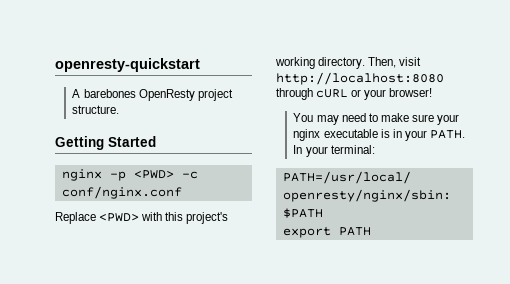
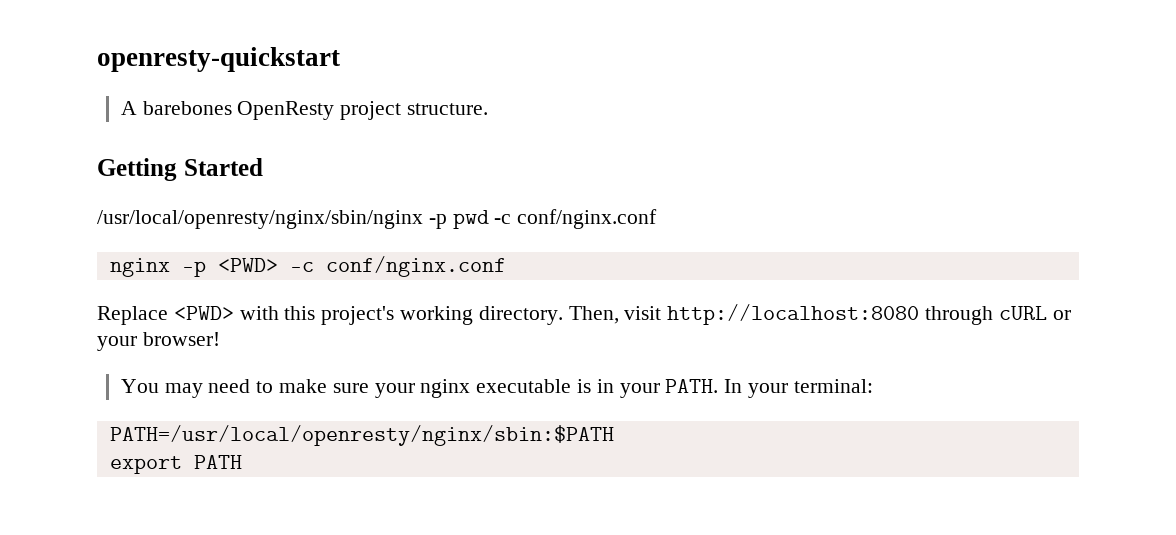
+ /usr/local/openresty/nginx/sbin/nginx -p pwd -c conf/nginx.conf

